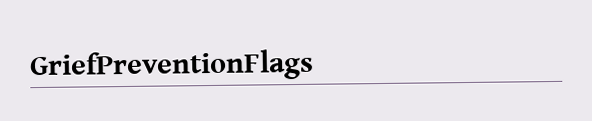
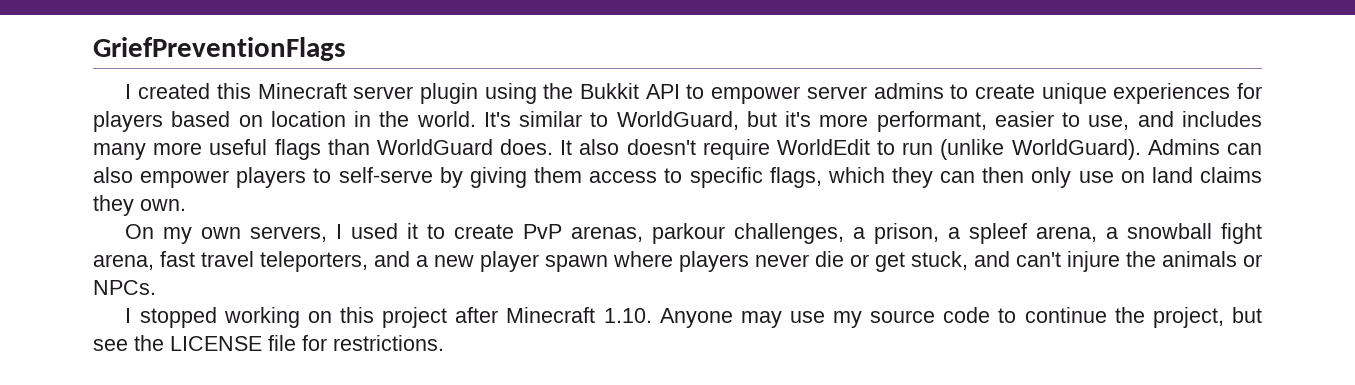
+ I created this Minecraft server plugin using the Bukkit API to empower server admins to create unique experiences for players based on location in the world. It's similar to WorldGuard, but it's more performant, easier to use, and includes many more useful flags than WorldGuard does. It also doesn't require WorldEdit to run (unlike WorldGuard). Admins can also empower players to self-serve by giving them access to specific flags, which they can then only use on land claims they own.
+ On my own servers, I used it to create PvP arenas, parkour challenges, a prison, a spleef arena, a snowball fight arena, fast travel teleporters, and a new player spawn where players never die or get stuck, and can't injure the animals or NPCs.
+ I stopped working on this project after Minecraft 1.10. Anyone may use my source code to continue the project, but see the LICENSE file for restrictions.

